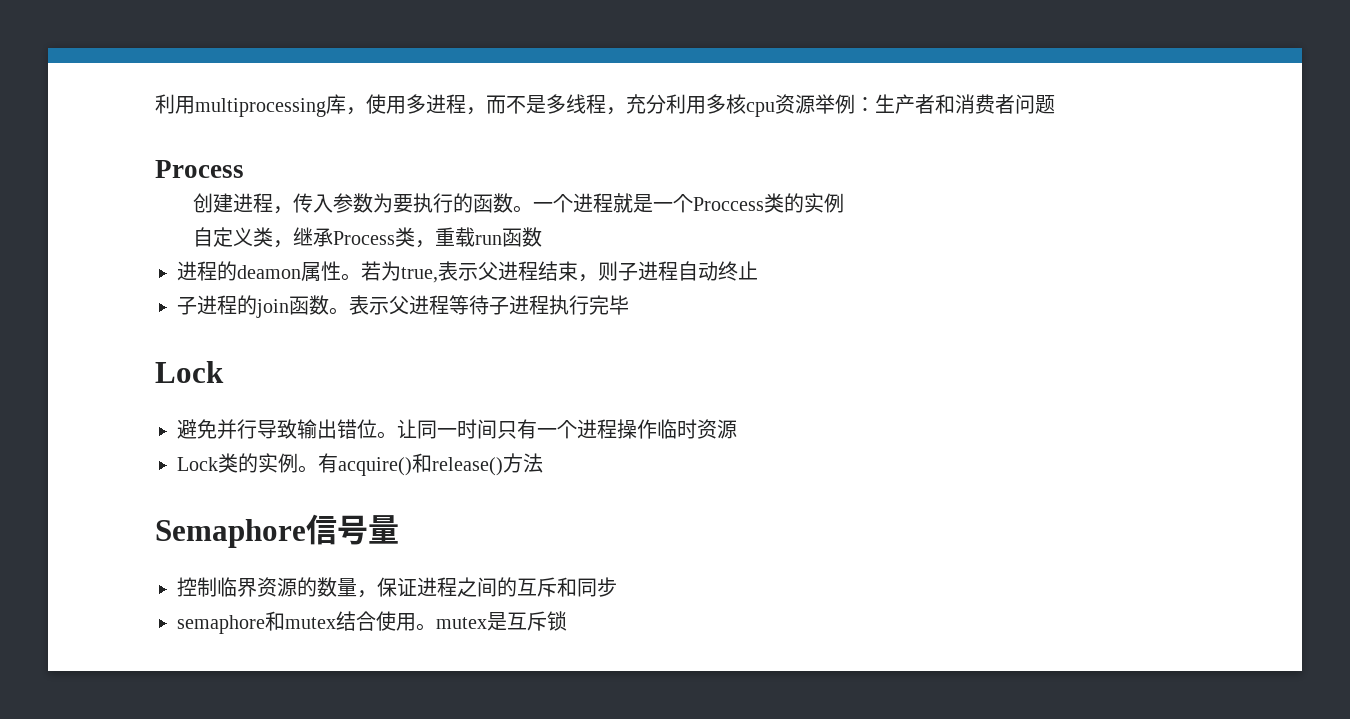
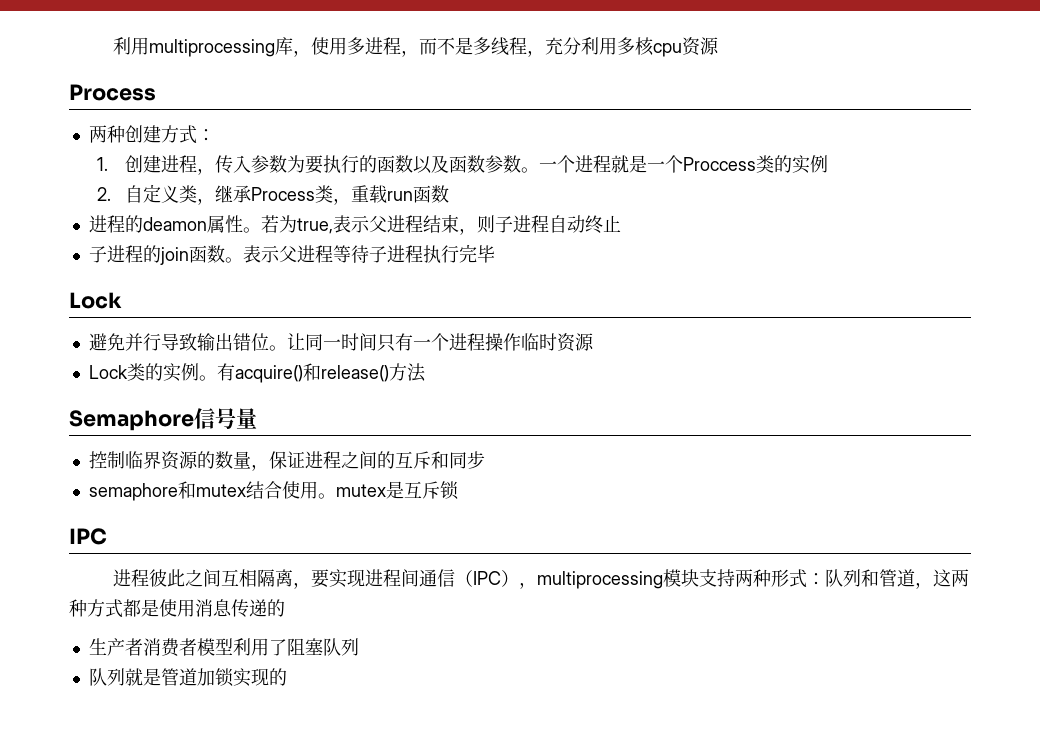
- 利用multiprocessing库，使用多进程，而不是多线程，充分利用多核cpu资源举例：生产者和消费者问题
+ 利用multiprocessing库，使用多进程，而不是多线程，充分利用多核cpu资源
  Process
- 创建进程，传入参数为要执行的函数。
+ 两种创建方式：
+ 1.创建进程，传入参数为要执行的函数以及函数参数。
- 自定义类，继承Process类，重载run函数
+ 2.自定义类，继承Process类，重载run函数
  semaphore和mutex结合使用。mutex是互斥锁
+ IPC
+ 进程彼此之间互相隔离，要实现进程间通信（IPC），multiprocessing模块支持两种形式：队列和管道，这两种方式都是使用消息传递的
+ 生产者消费者模型利用了阻塞队列
+ 队列就是管道加锁实现的

